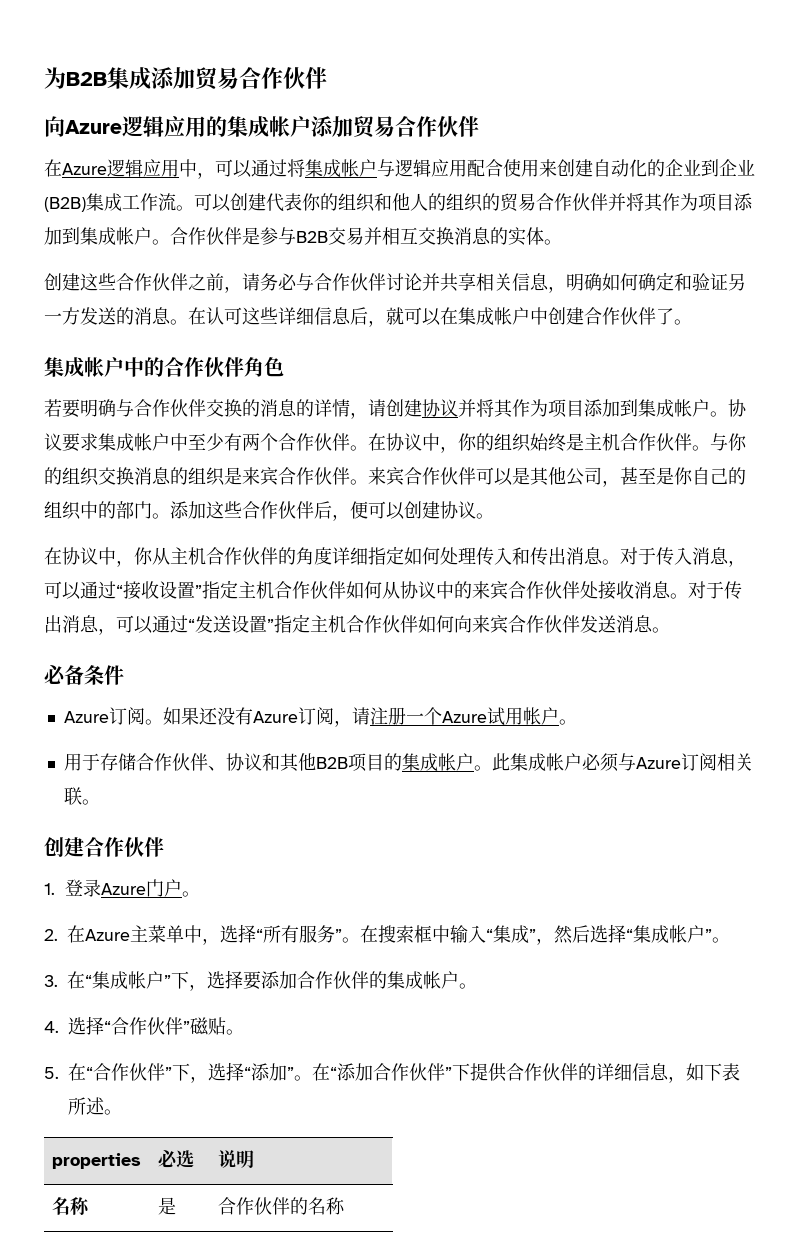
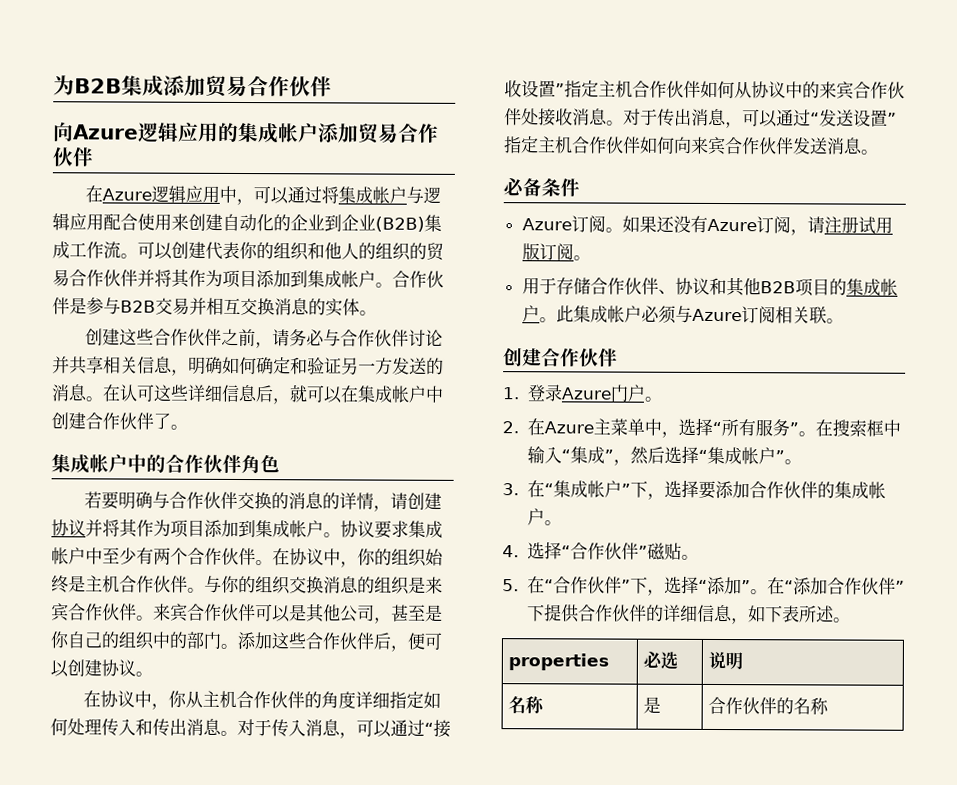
- 如果还没有Azure订阅，请注册一个Azure试用帐户。
+ 如果还没有Azure订阅，请注册试用版订阅。

